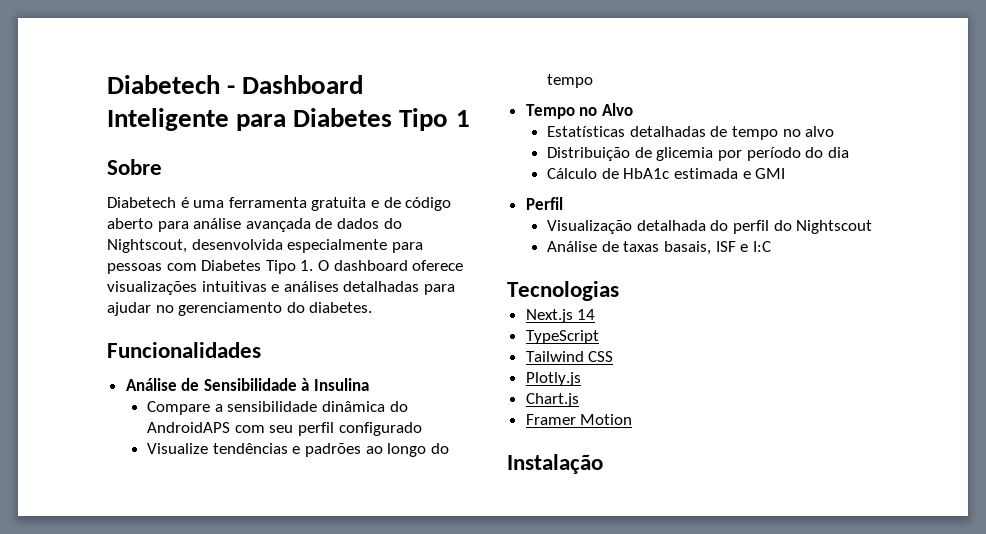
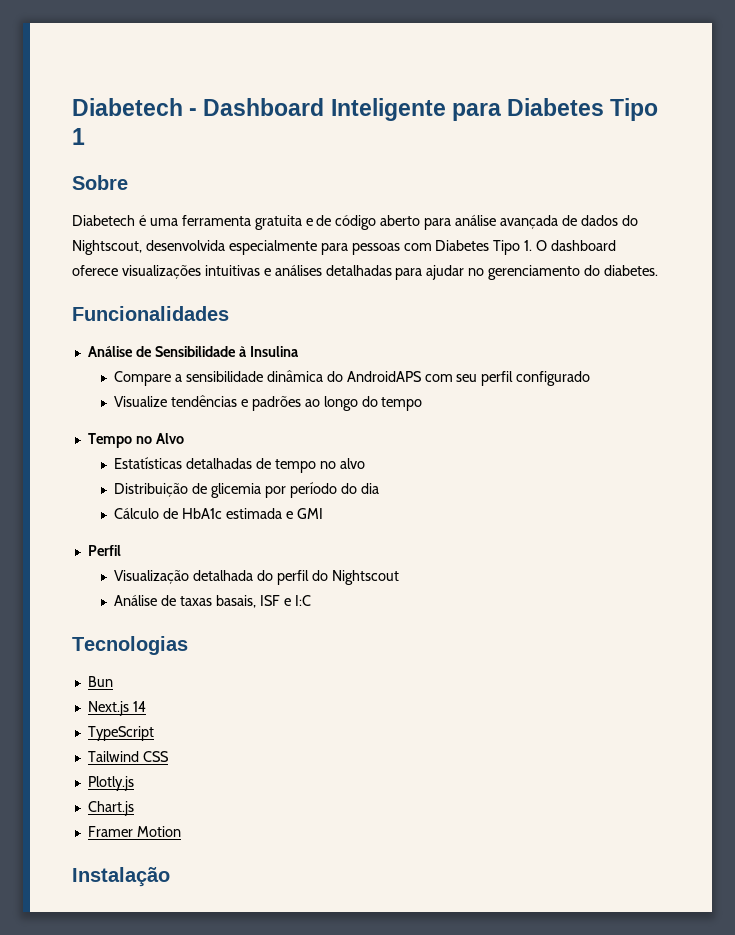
+ Bun

